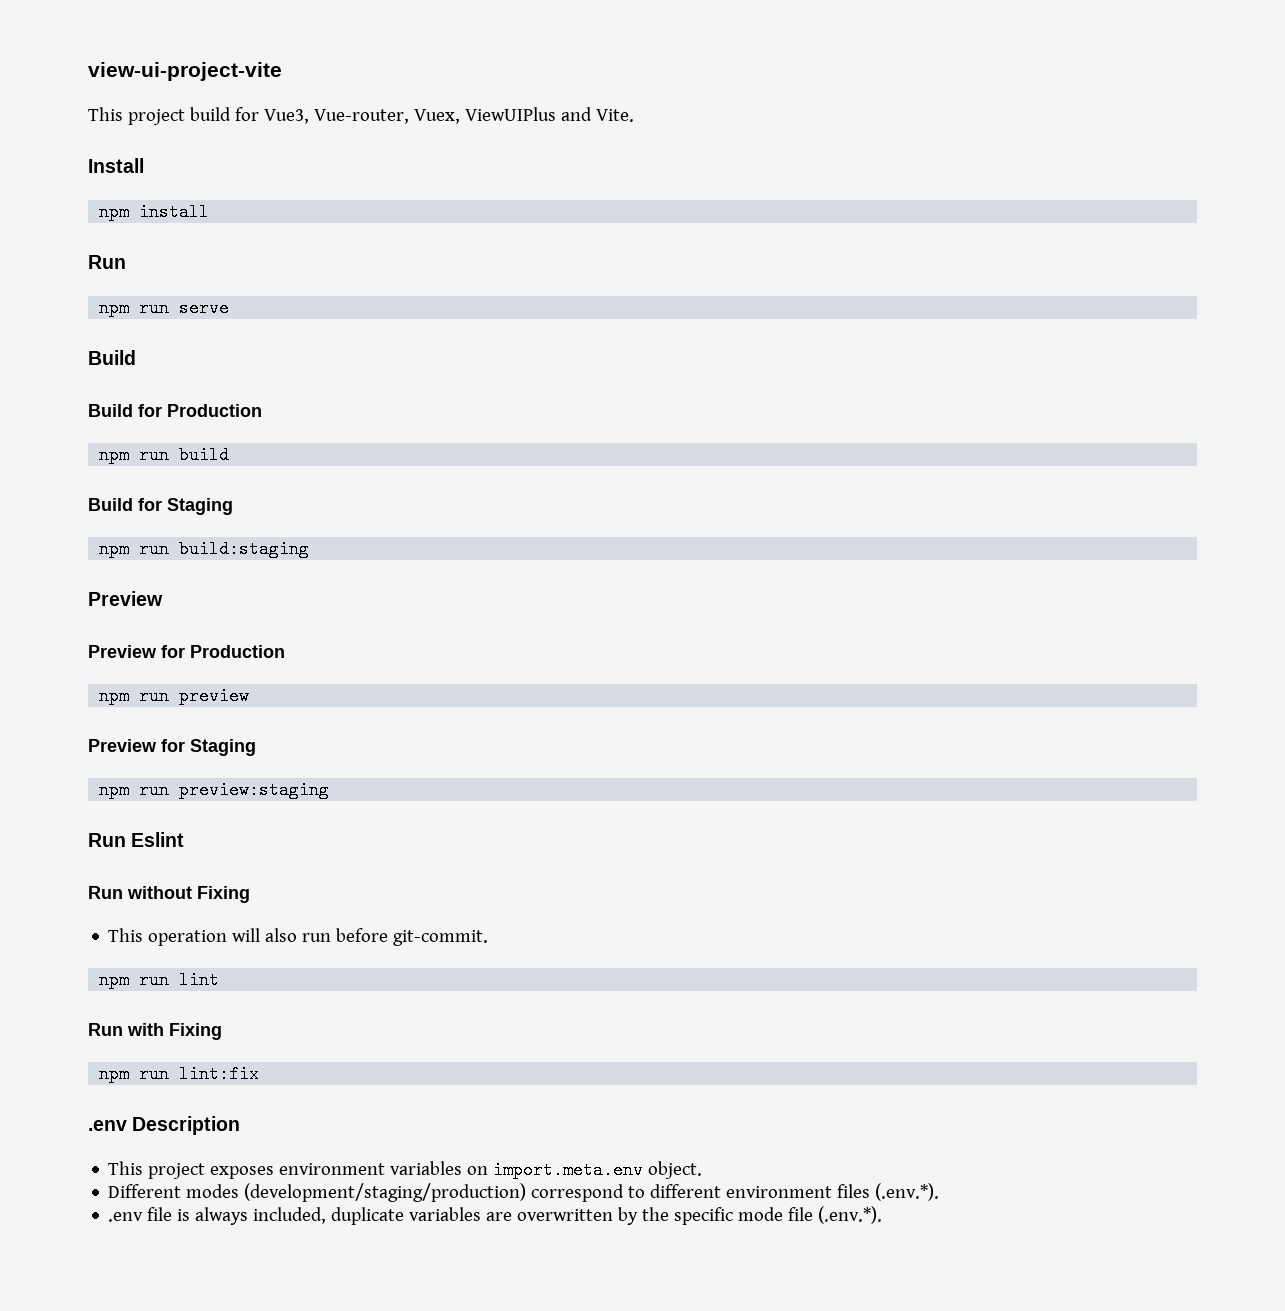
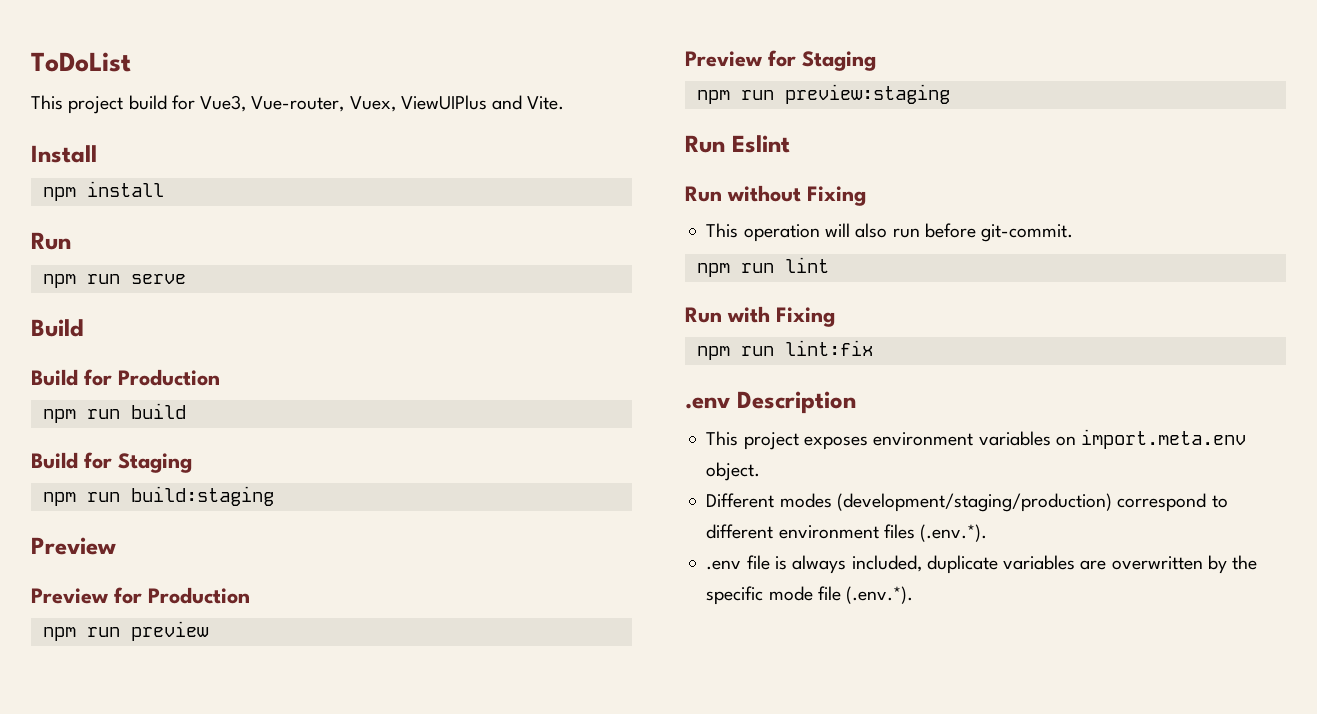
- view-ui-project-vite
+ ToDoList

